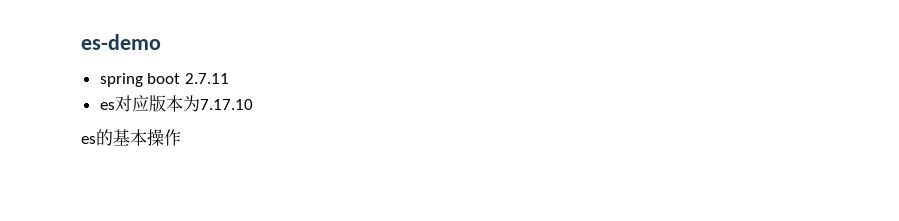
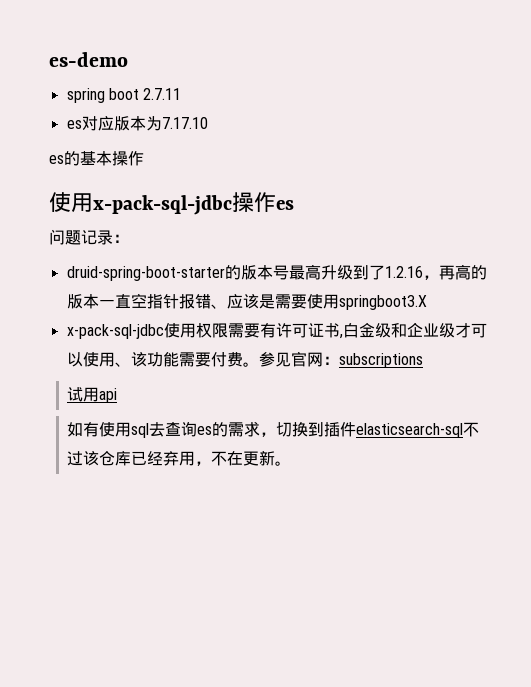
+ 使用x-pack-sql-jdbc操作es
+ 问题记录：
+ druid-spring-boot-starter的版本号最高升级到了1.2.16，再高的版本一直空指针报错、应该是需要使用springboot3.X
+ x-pack-sql-jdbc使用权限需要有许可证书,白金级和企业级才可以使用、该功能需要付费。参见官网：subscriptions
+ 试用api
+ 如有使用sql去查询es的需求，切换到插件elasticsearch-sql不过该仓库已经弃用，不在更新。

